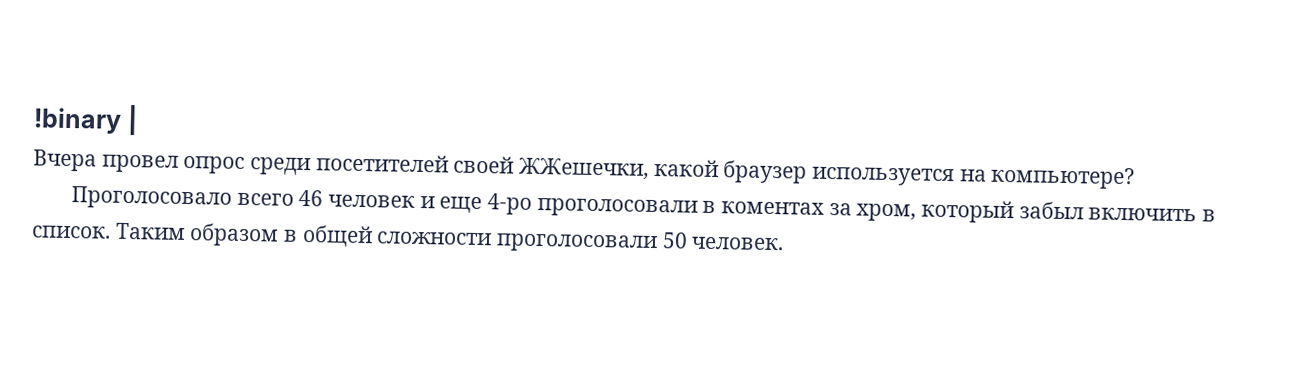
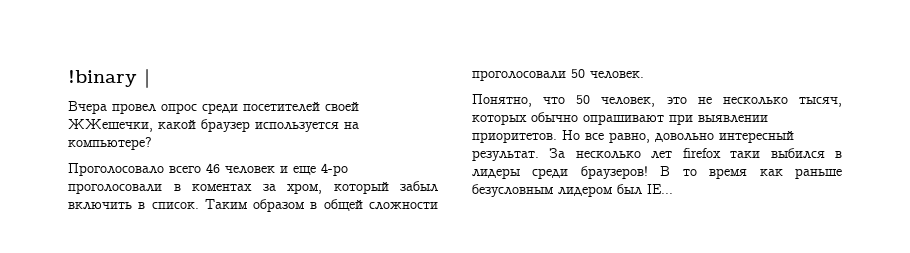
+ Понятно, что 50 человек, это не несколько тысяч, которых обычно опрашивают при выявлении приоритетов. Но все равно, довольно интересный результат. За несколько лет firefox таки выбился в лидеры среди браузеров! В то время как раньше безусловным лидером был IE...

